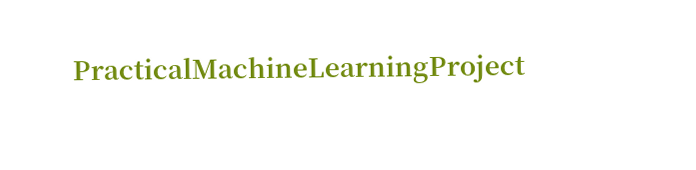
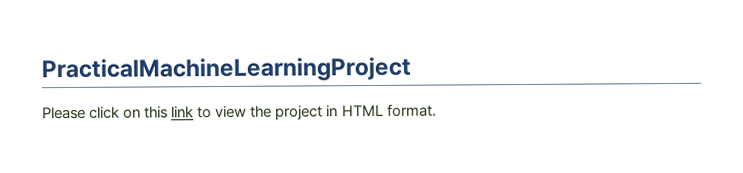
+ Please click on this link to view the project in HTML format.

